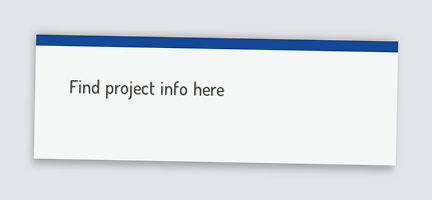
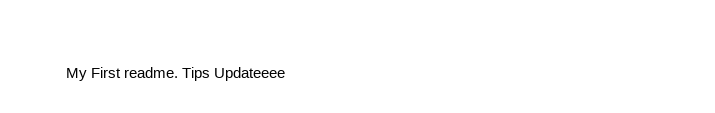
- Find project info here
+ My First readme. Tips Updateeee

